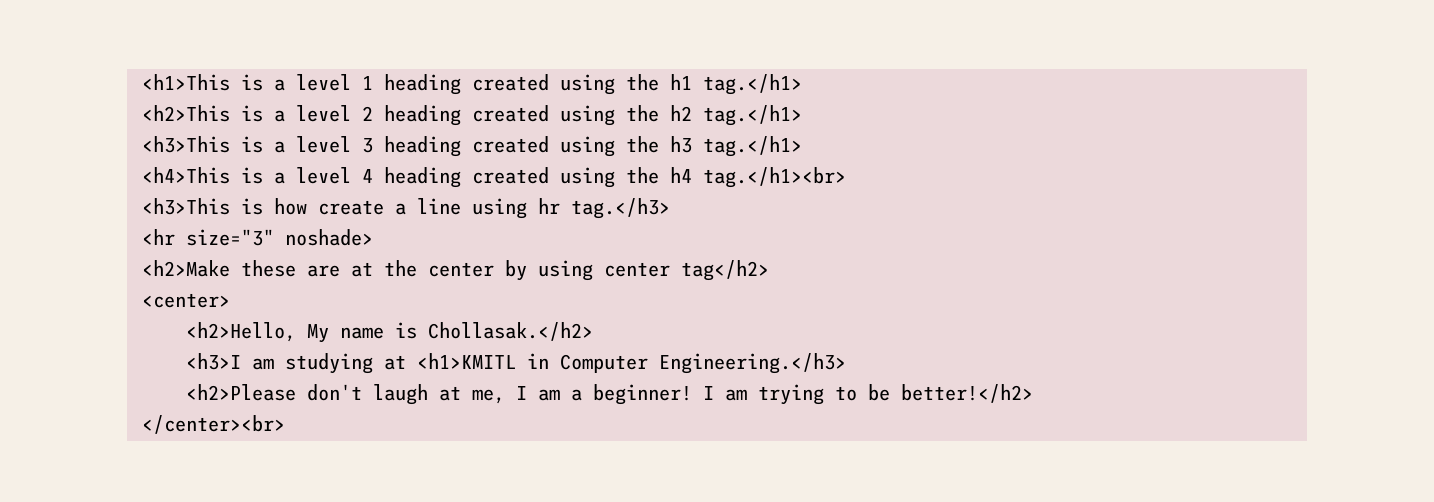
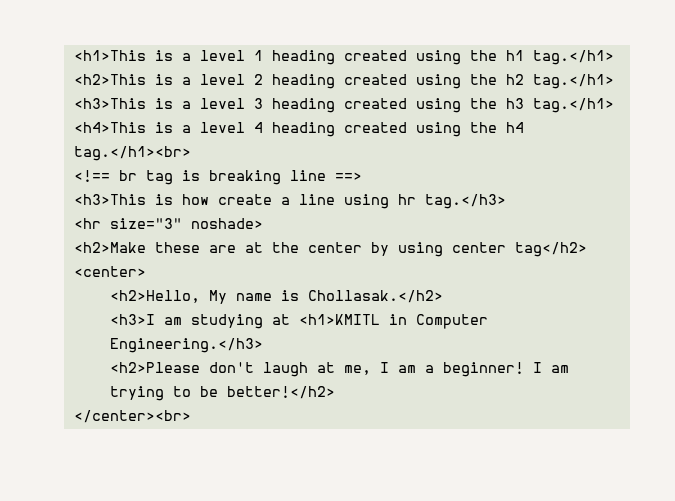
+ <!== br tag is breaking line ==>

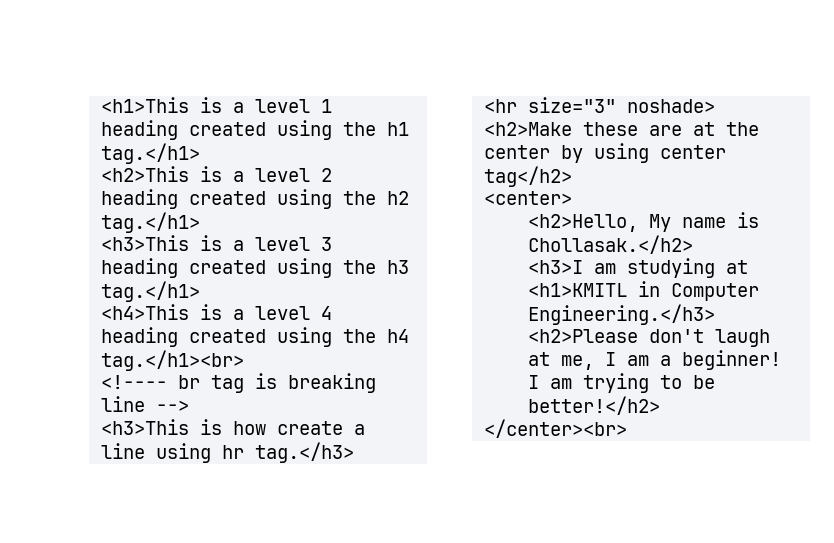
- <!== br tag is breaking line ==>
+ <!---- br tag is breaking line -->

